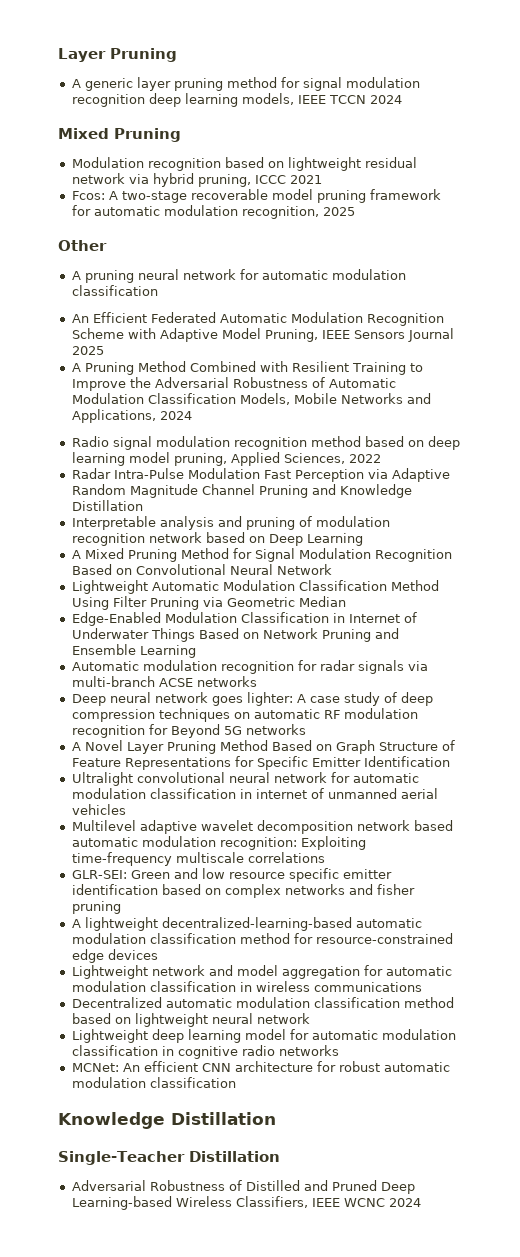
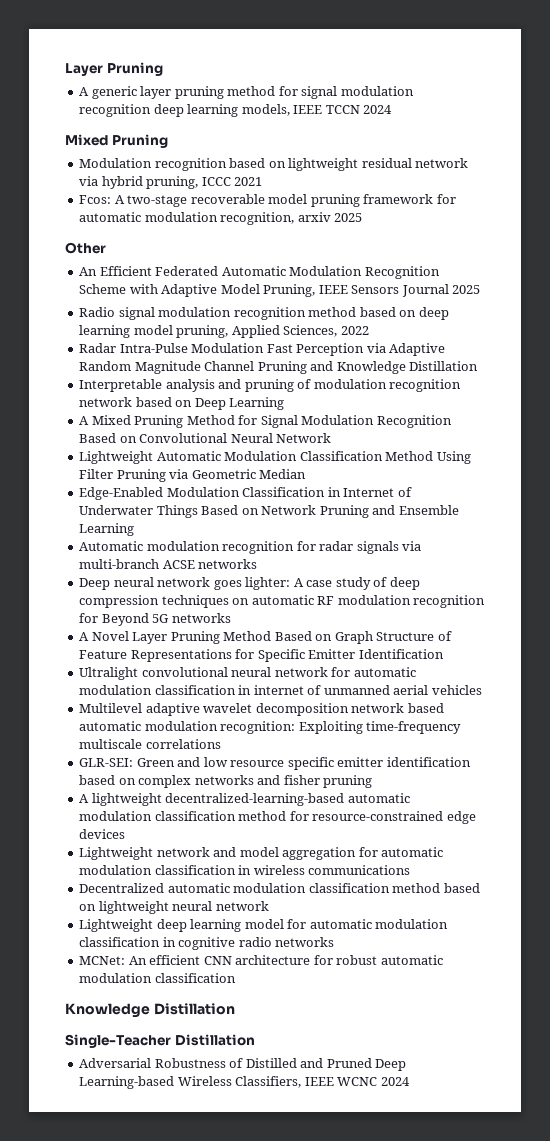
- Fcos: A two-stage recoverable model pruning framework for automatic modulation recognition, 2025
+ Fcos: A two-stage recoverable model pruning framework for automatic modulation recognition, arxiv 2025
- A pruning neural network for automatic modulation classification
- A Pruning Method Combined with Resilient Training to Improve the Adversarial Robustness of Automatic Modulation Classification Models, Mobile Networks and Applications, 2024

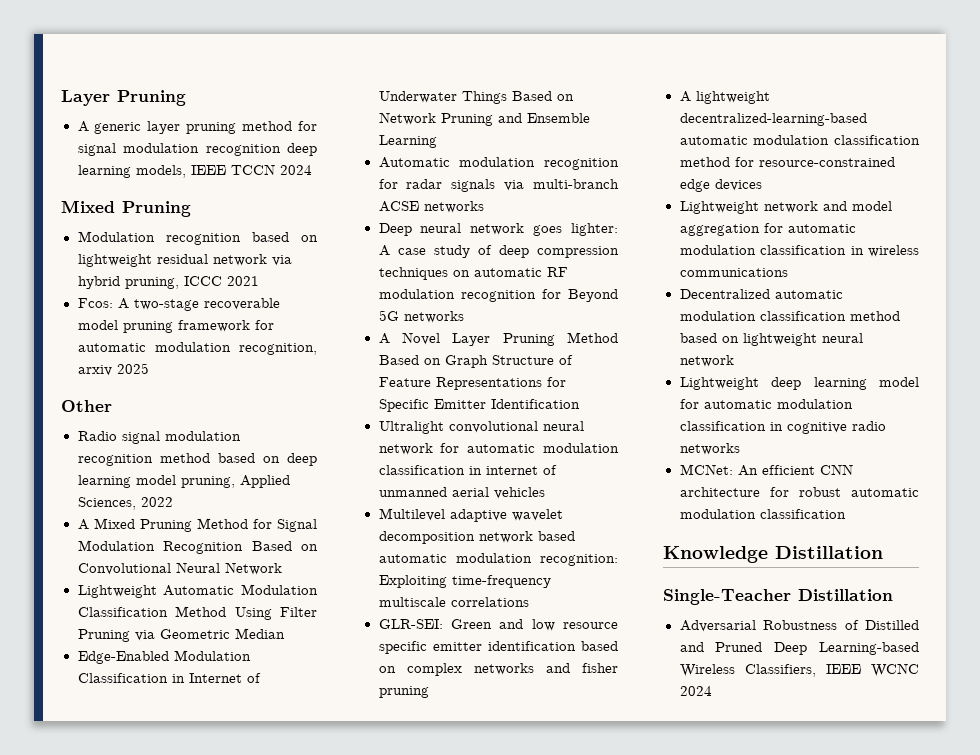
- An Efficient Federated Automatic Modulation Recognition Scheme with Adaptive Model Pruning, IEEE Sensors Journal 2025
- Radar Intra-Pulse Modulation Fast Perception via Adaptive Random Magnitude Channel Pruning and Knowledge Distillation
- Interpretable analysis and pruning of modulation recognition network based on Deep Learning

